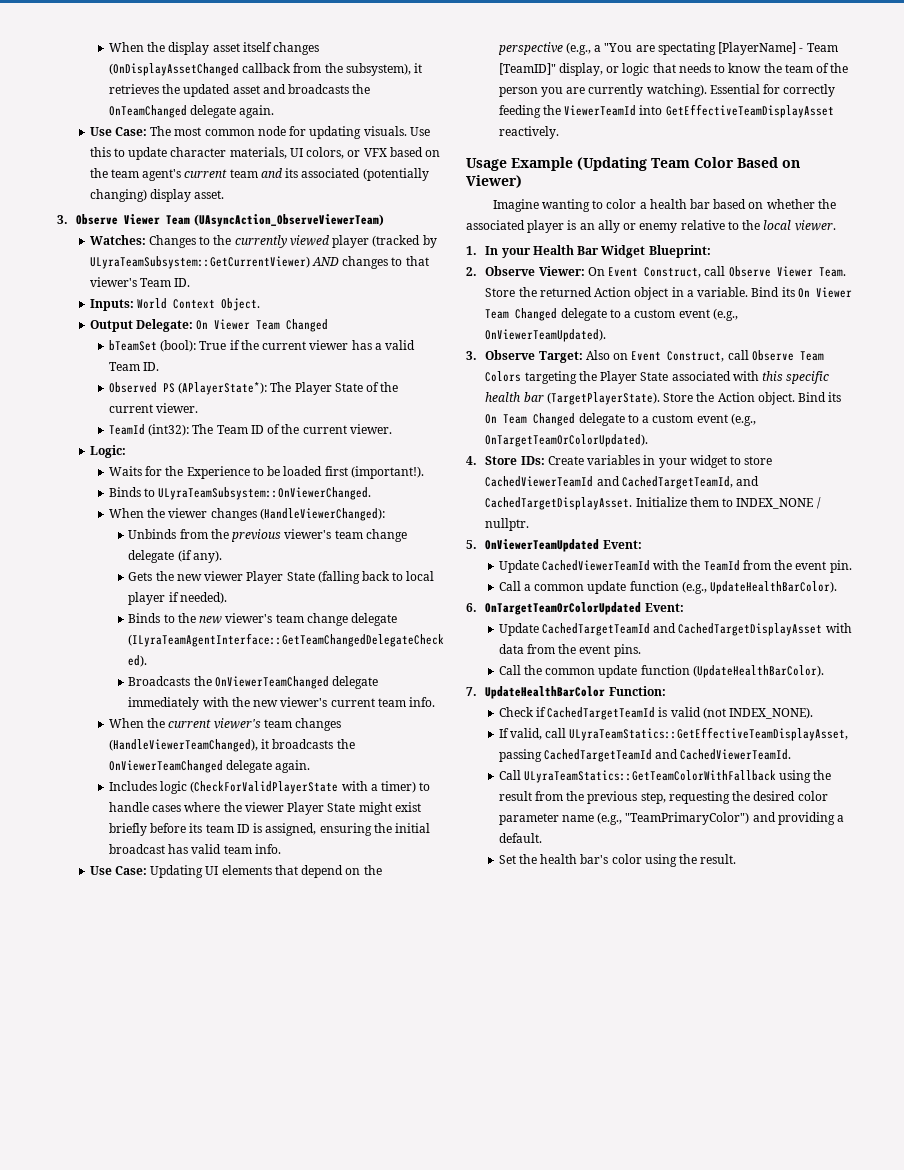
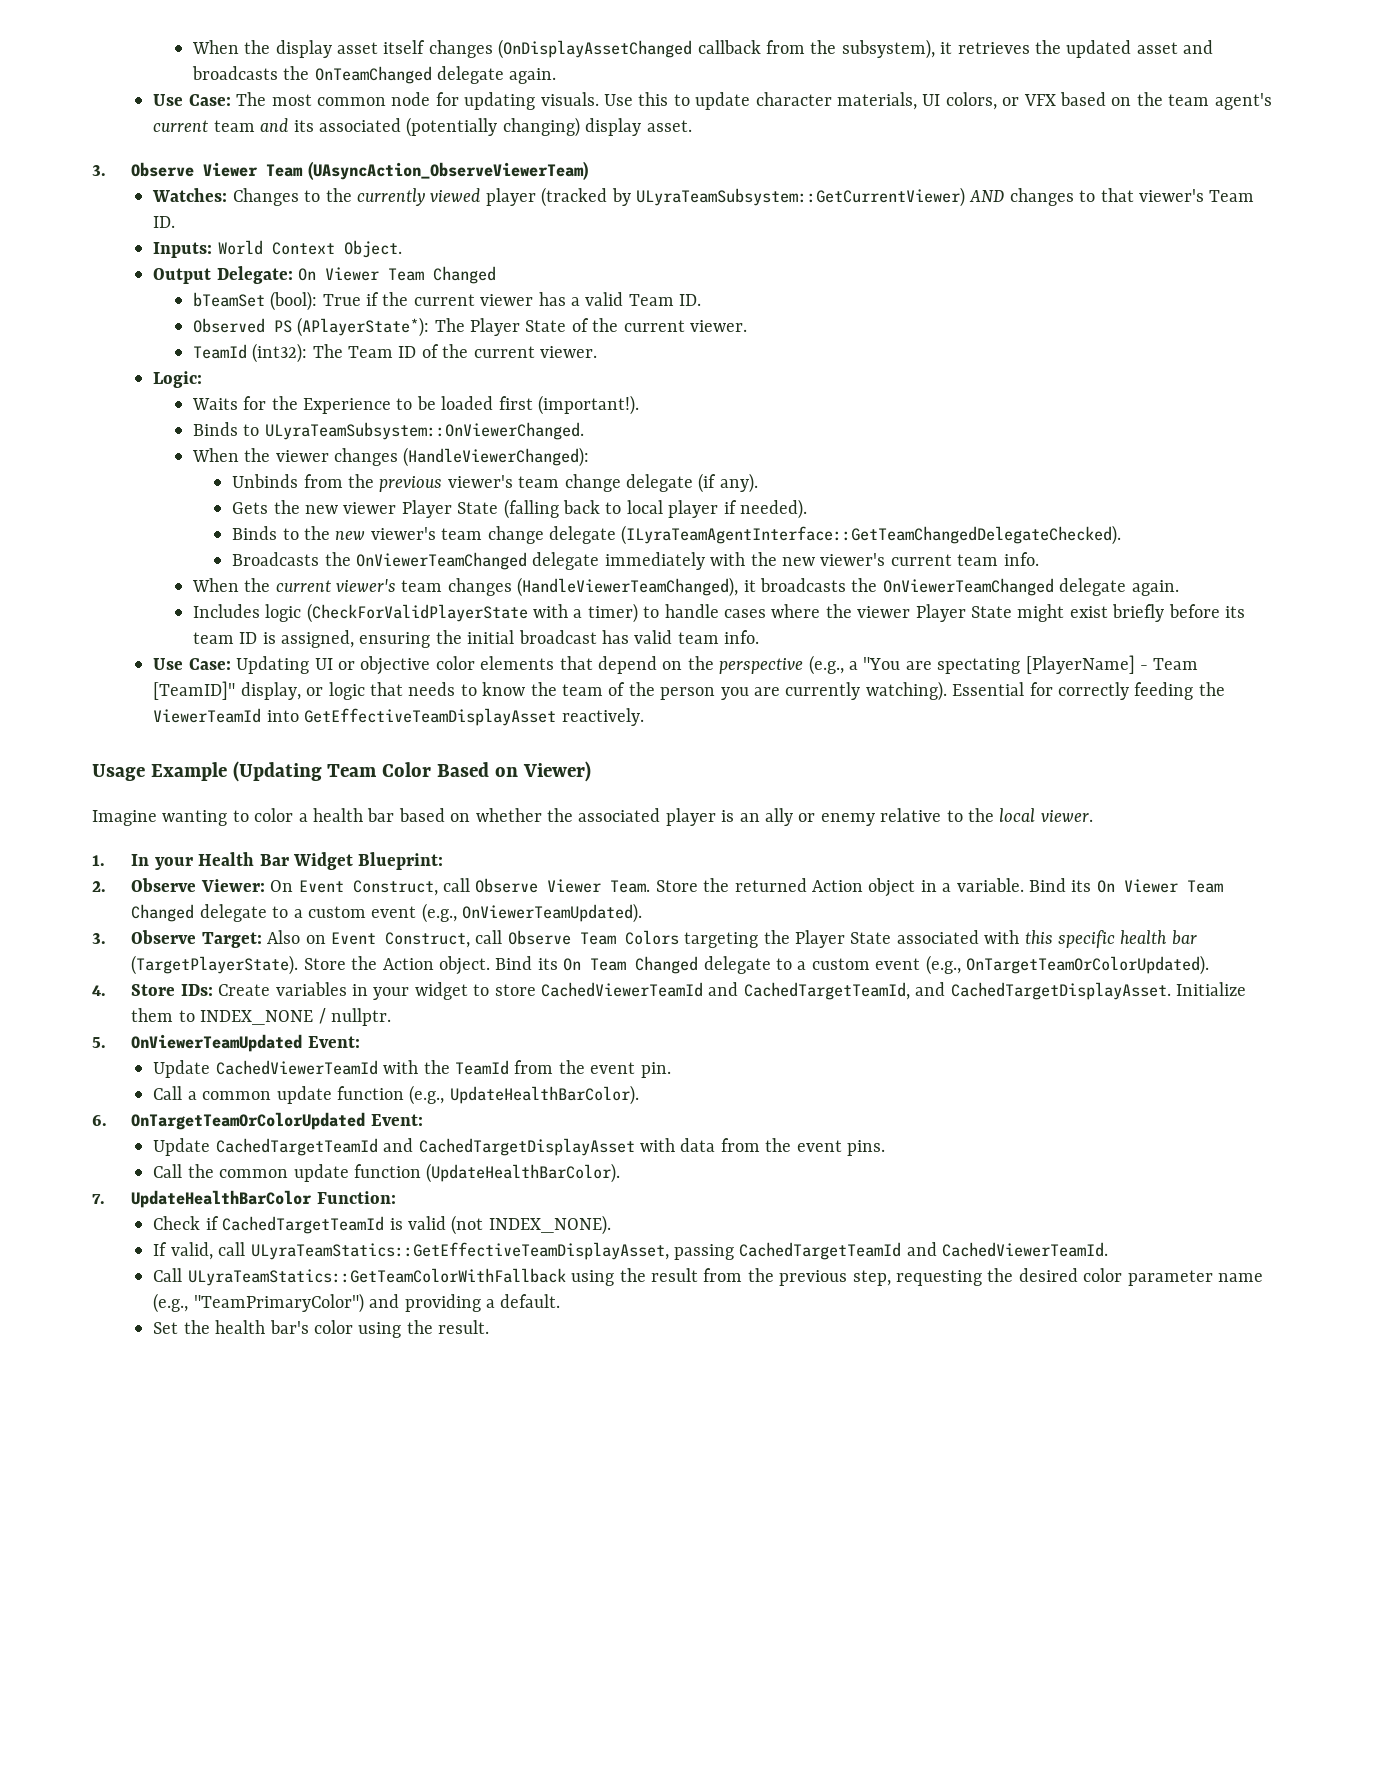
- Use Case: Updating UI elements that depend on the perspective (e.g., a "You are spectating [PlayerName] - Team [TeamID]" display, or logic that needs to know the team of the person you are currently watching).
+ Use Case: Updating UI or objective color elements that depend on the perspective (e.g., a "You are spectating [PlayerName] - Team [TeamID]" display, or logic that needs to know the team of the person you are currently watching).

